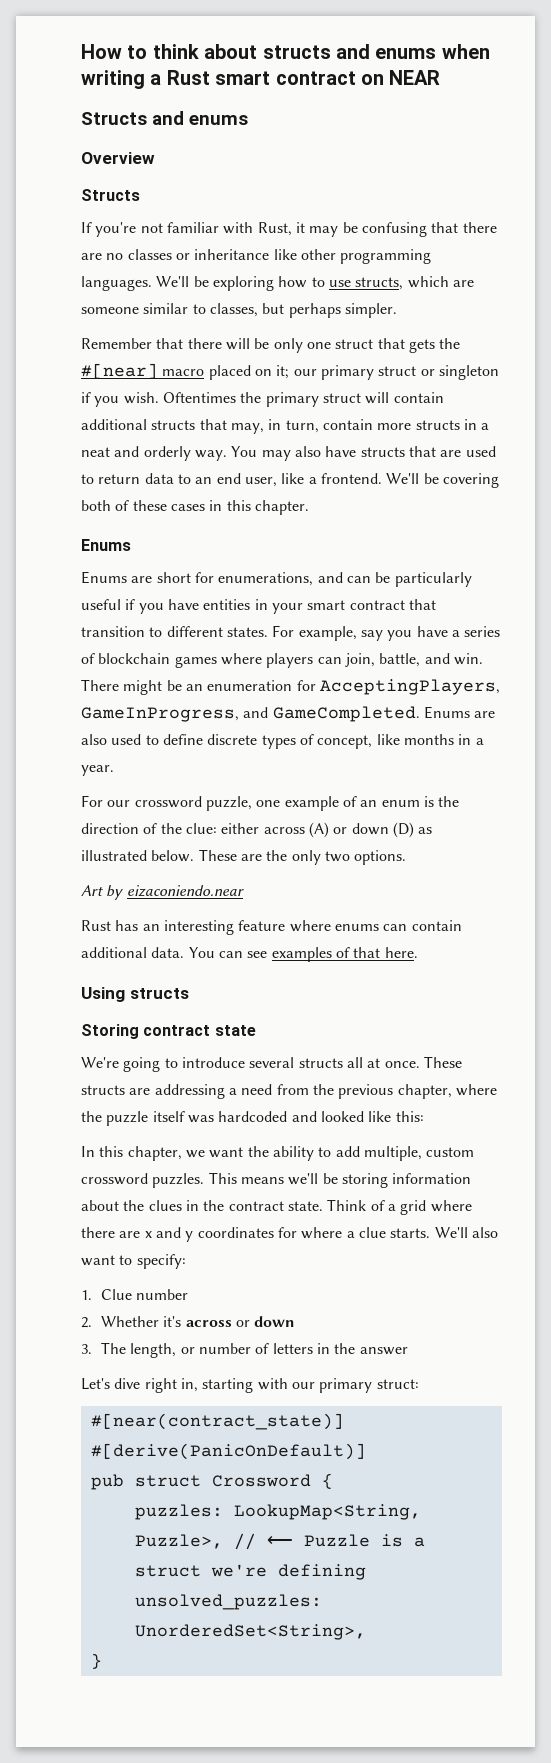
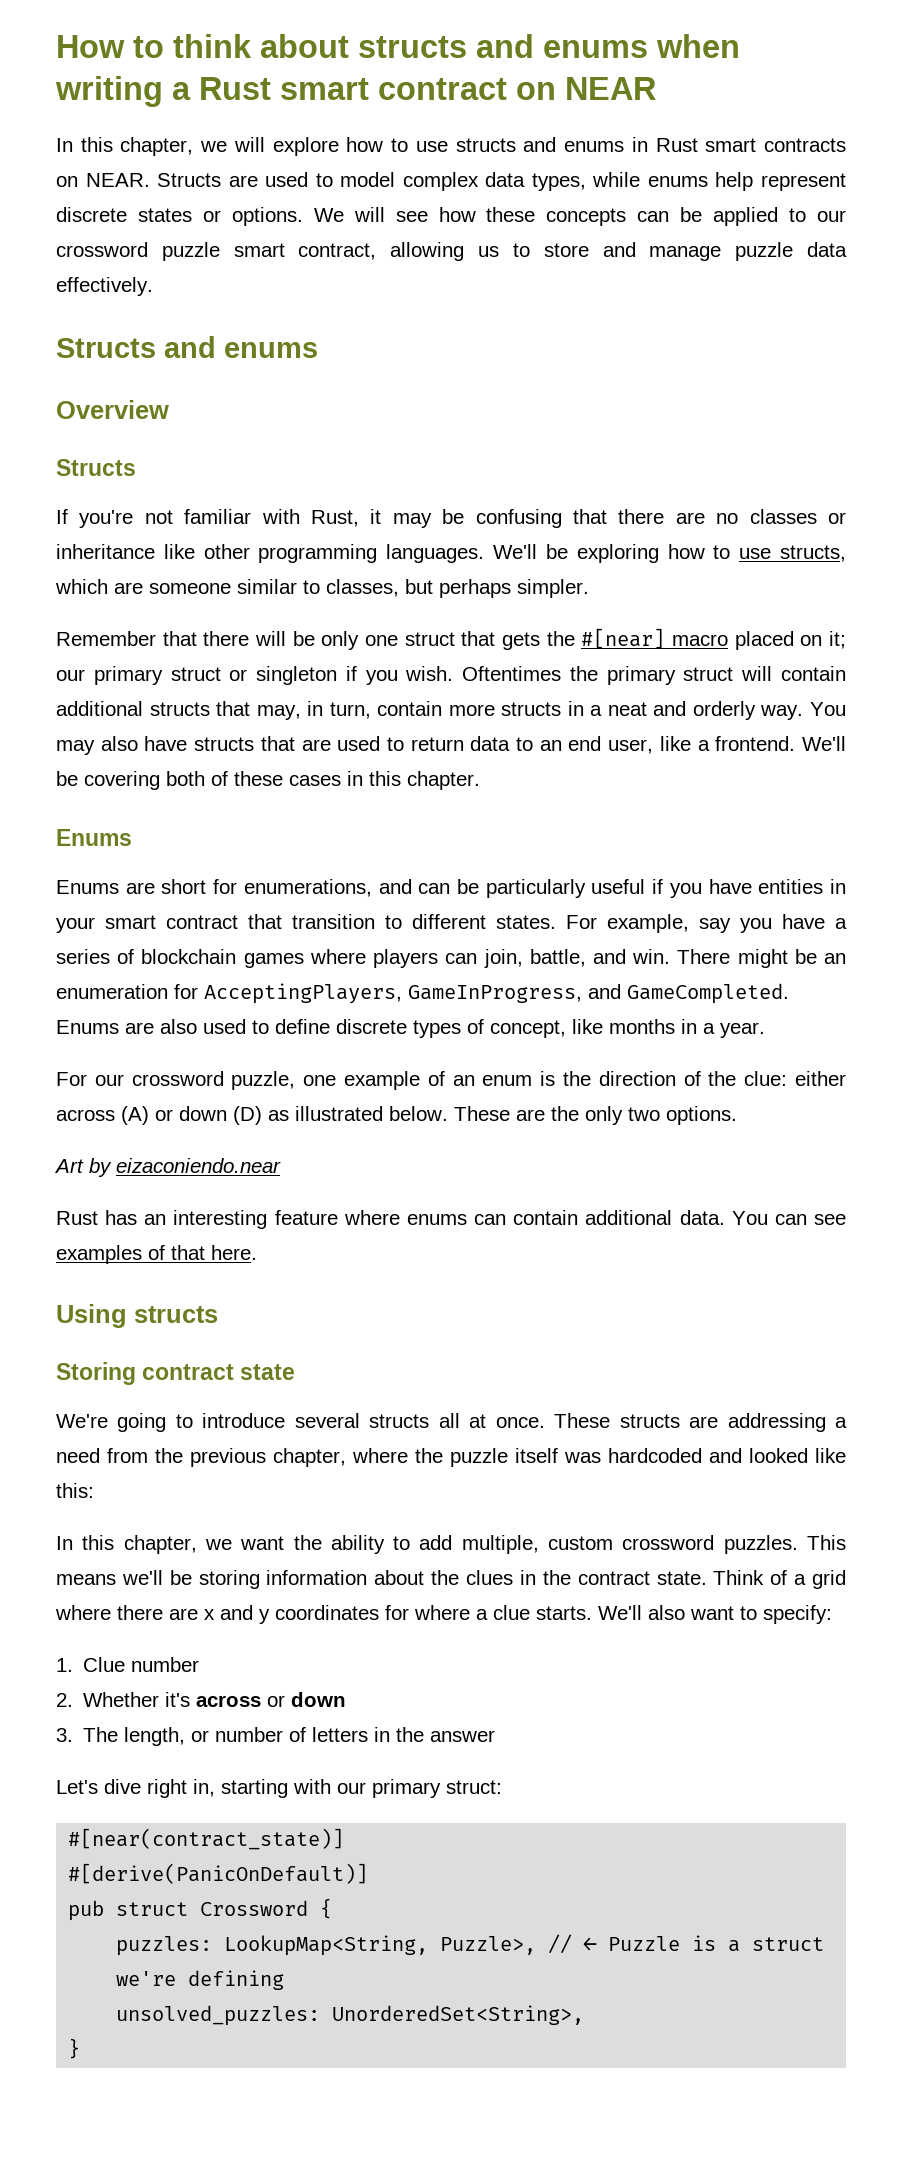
+ In this chapter, we will explore how to use structs and enums in Rust smart contracts on NEAR. Structs are used to model complex data types, while enums help represent discrete states or options. We will see how these concepts can be applied to our crossword puzzle smart contract, allowing us to store and manage puzzle data effectively.

